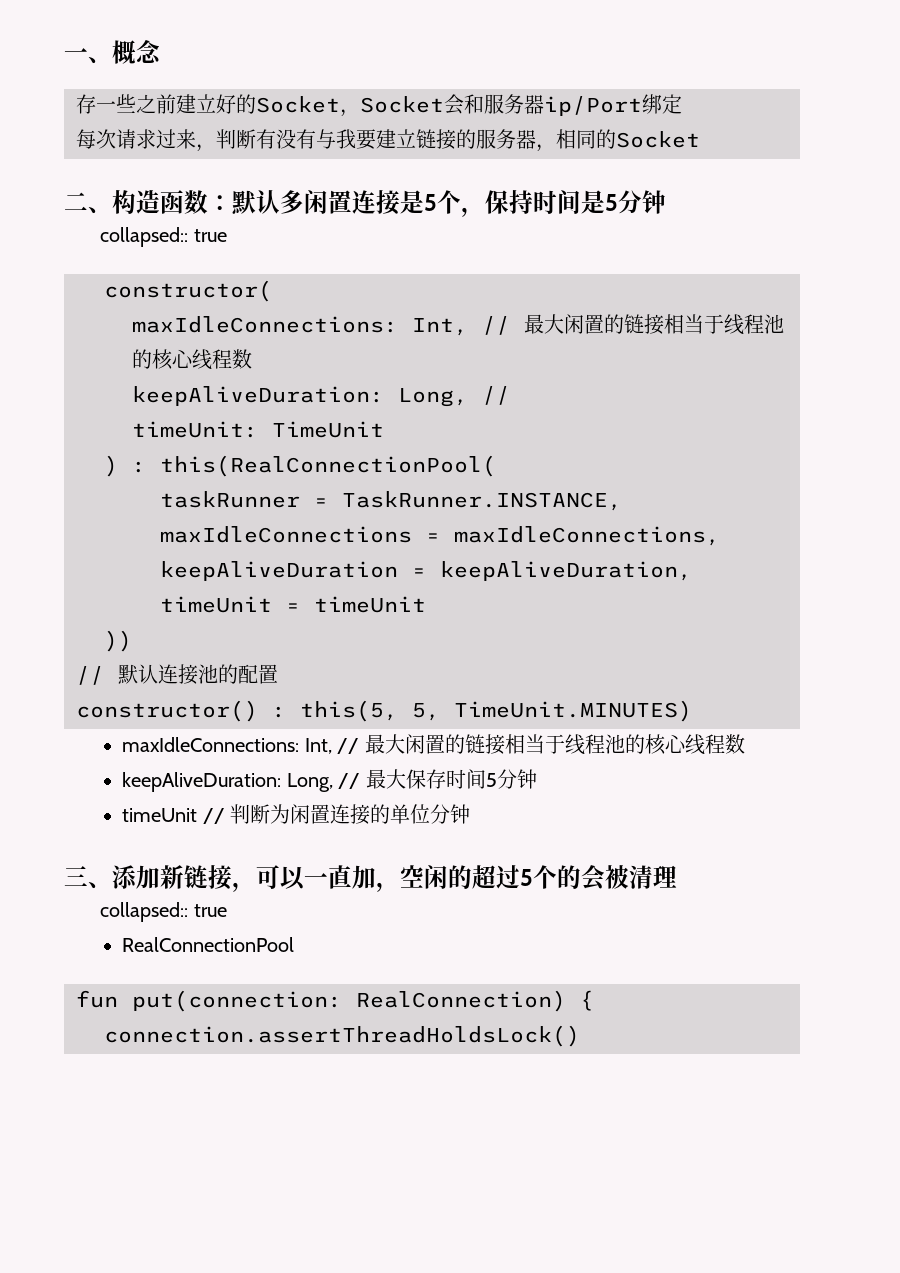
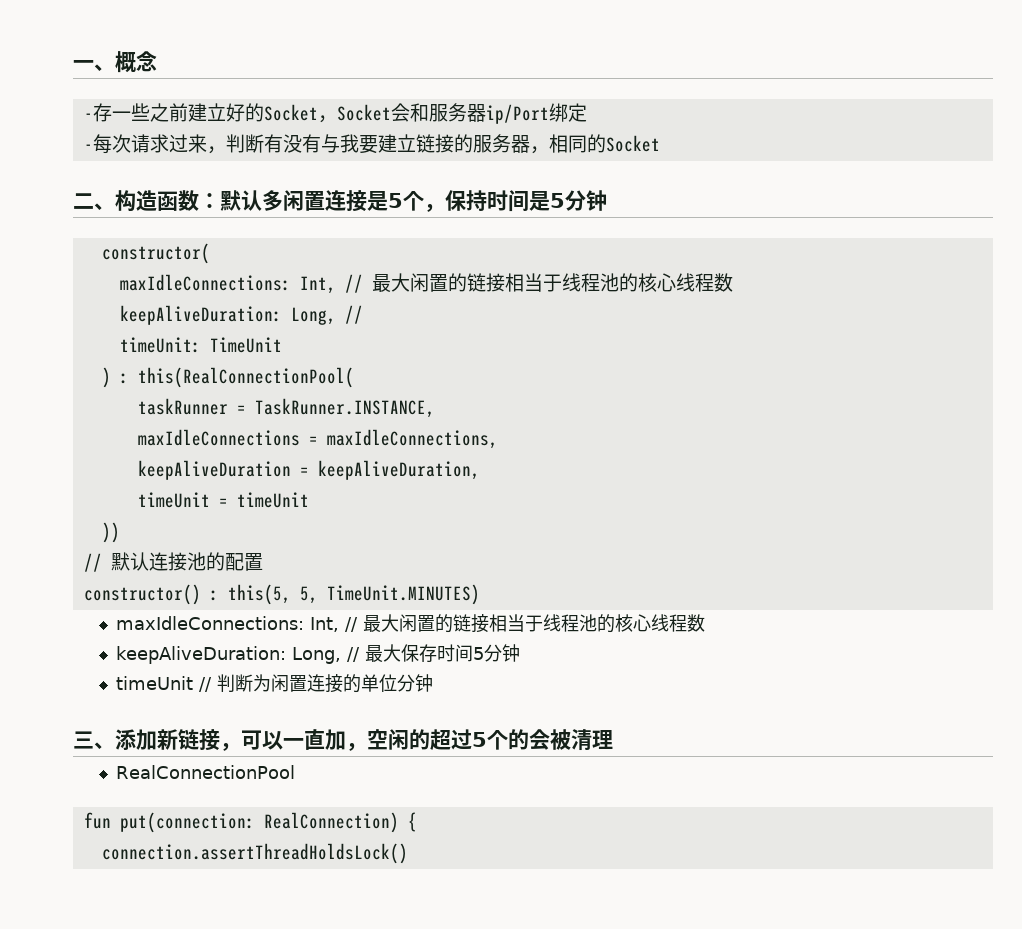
- 存一些之前建立好的Socket，Socket会和服务器ip/Port绑定
+ -存一些之前建立好的Socket，Socket会和服务器ip/Port绑定
- 每次请求过来，判断有没有与我要建立链接的服务器，相同的Socket
+ -每次请求过来，判断有没有与我要建立链接的服务器，相同的Socket
  二、构造函数：默认多闲置连接是5个，保持时间是5分钟
- collapsed:: true
  三、添加新链接，可以一直加，空闲的超过5个的会被清理
- collapsed:: true

